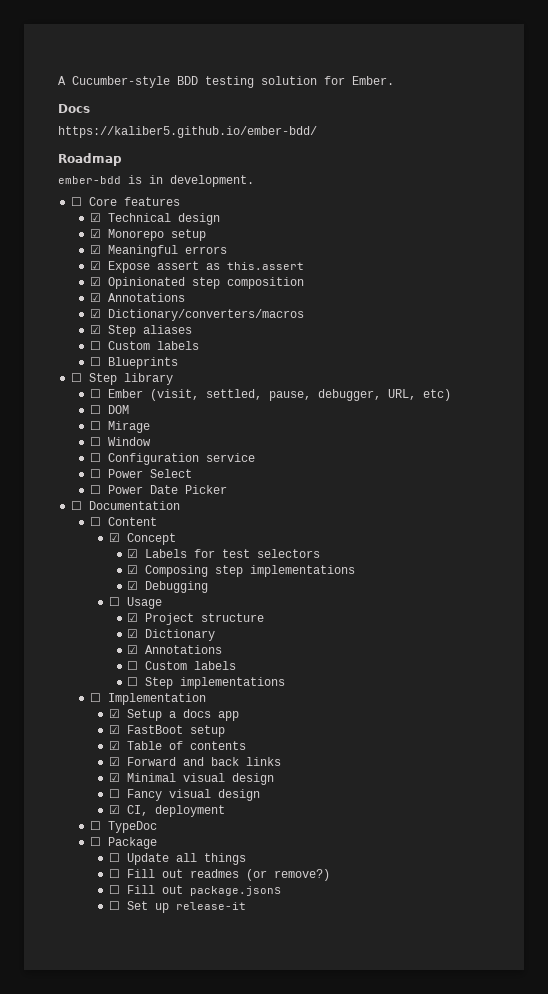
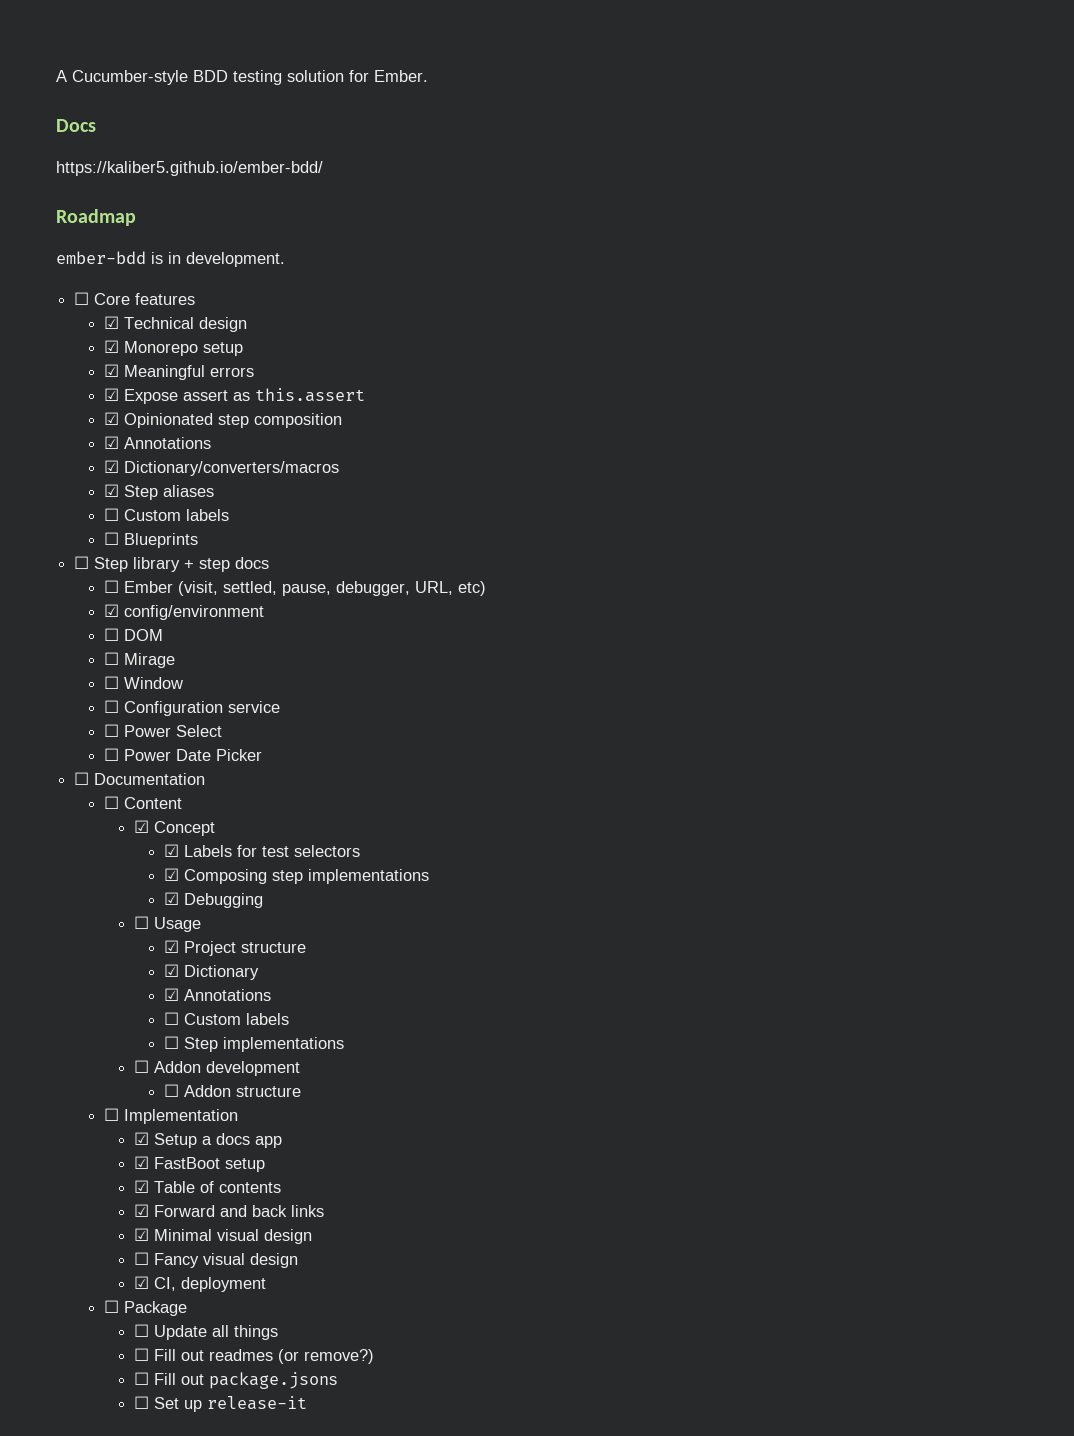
- ☐ Step library
+ ☐ Step library + step docs
+ ☑ config/environment
+ ☐ Addon development
+ ☐ Addon structure
- ☐ TypeDoc

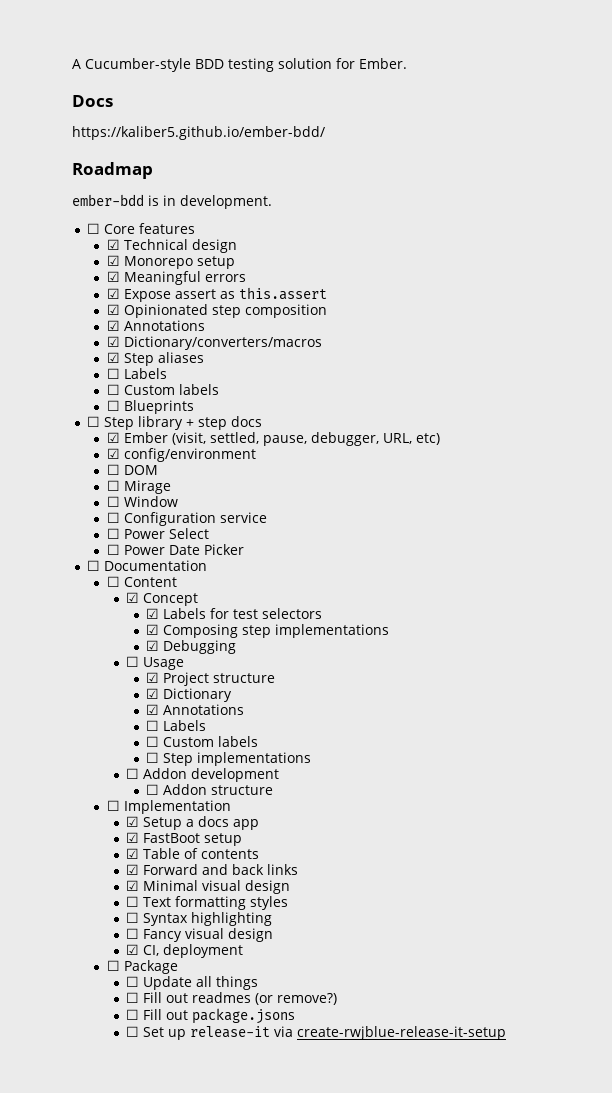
  ☑ Step aliases
+ ☐ Labels
- ☐ Ember (visit, settled, pause, debugger, URL, etc)
+ ☑ Ember (visit, settled, pause, debugger, URL, etc)
  ☑ Dictionary
  ☑ Annotations
+ ☐ Labels
+ ☐ Text formatting styles
+ ☐ Syntax highlighting
- ☐ Set up release-it
+ ☐ Set up release-it via create-rwjblue-release-it-setup

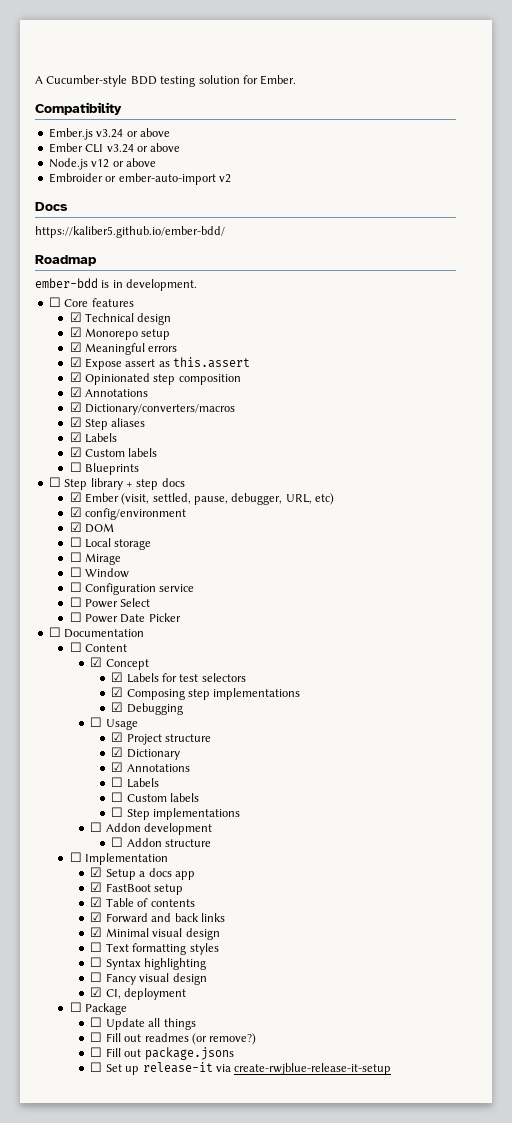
+ Compatibility
+ Ember.js v3.24 or above
+ Ember CLI v3.24 or above
+ Node.js v12 or above
+ Embroider or ember-auto-import v2
  ☑ Step aliases
- ☐ Labels
- ☐ Custom labels
+ ☑ Labels
+ ☑ Custom labels
- ☐ DOM
+ ☑ DOM
+ ☐ Local storage

